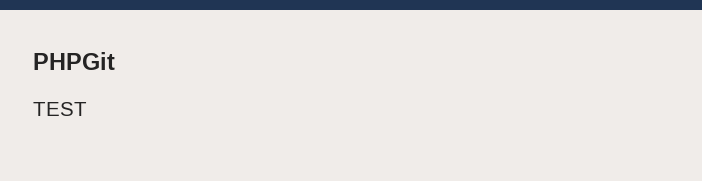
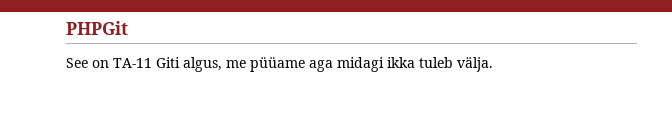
- TEST
+ See on TA-11 Giti algus, me püüame aga midagi ikka tuleb välja.

